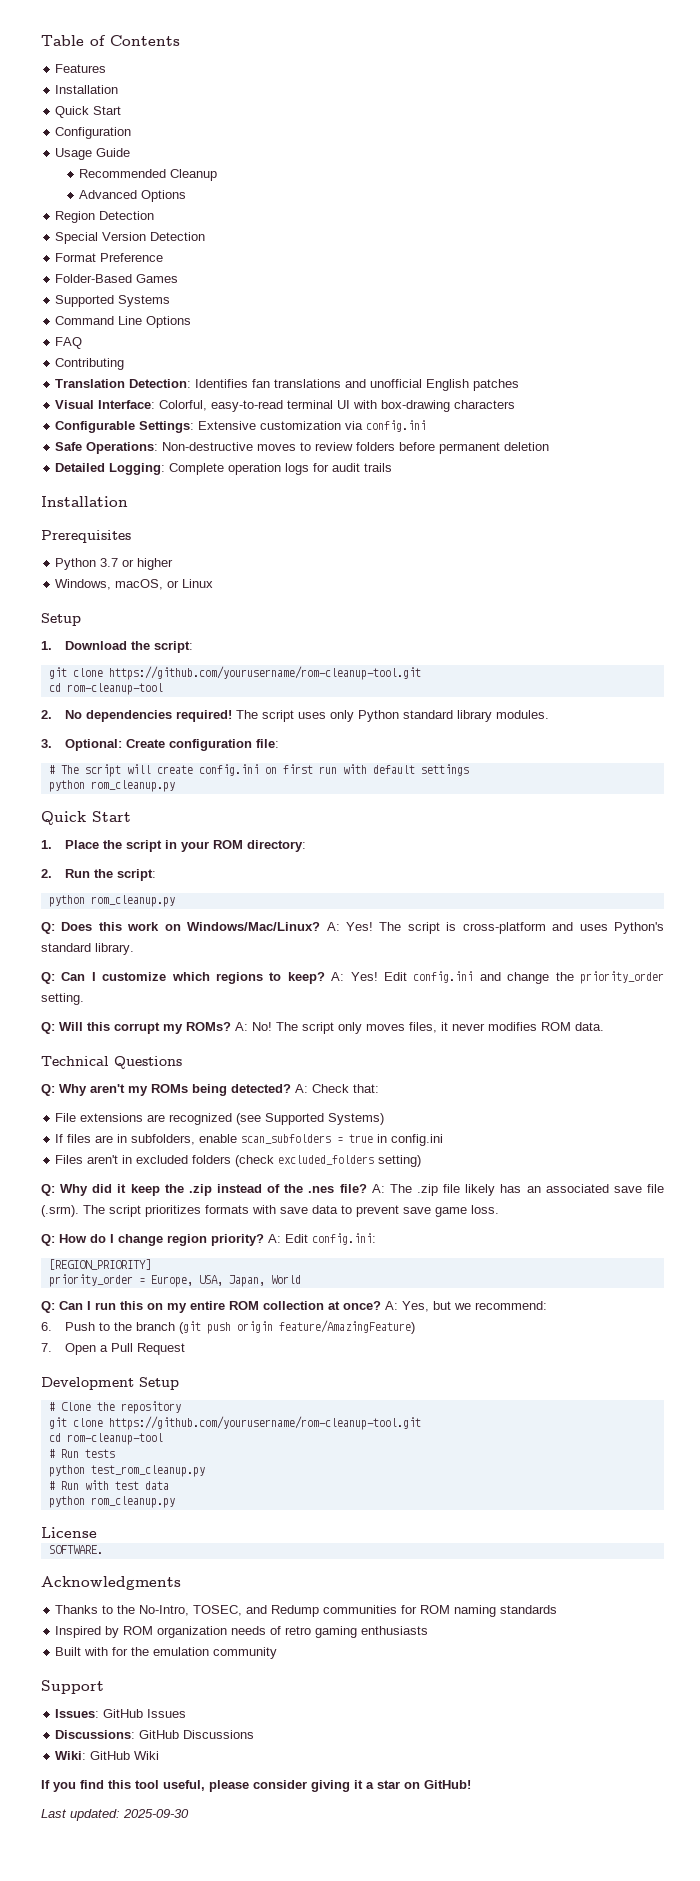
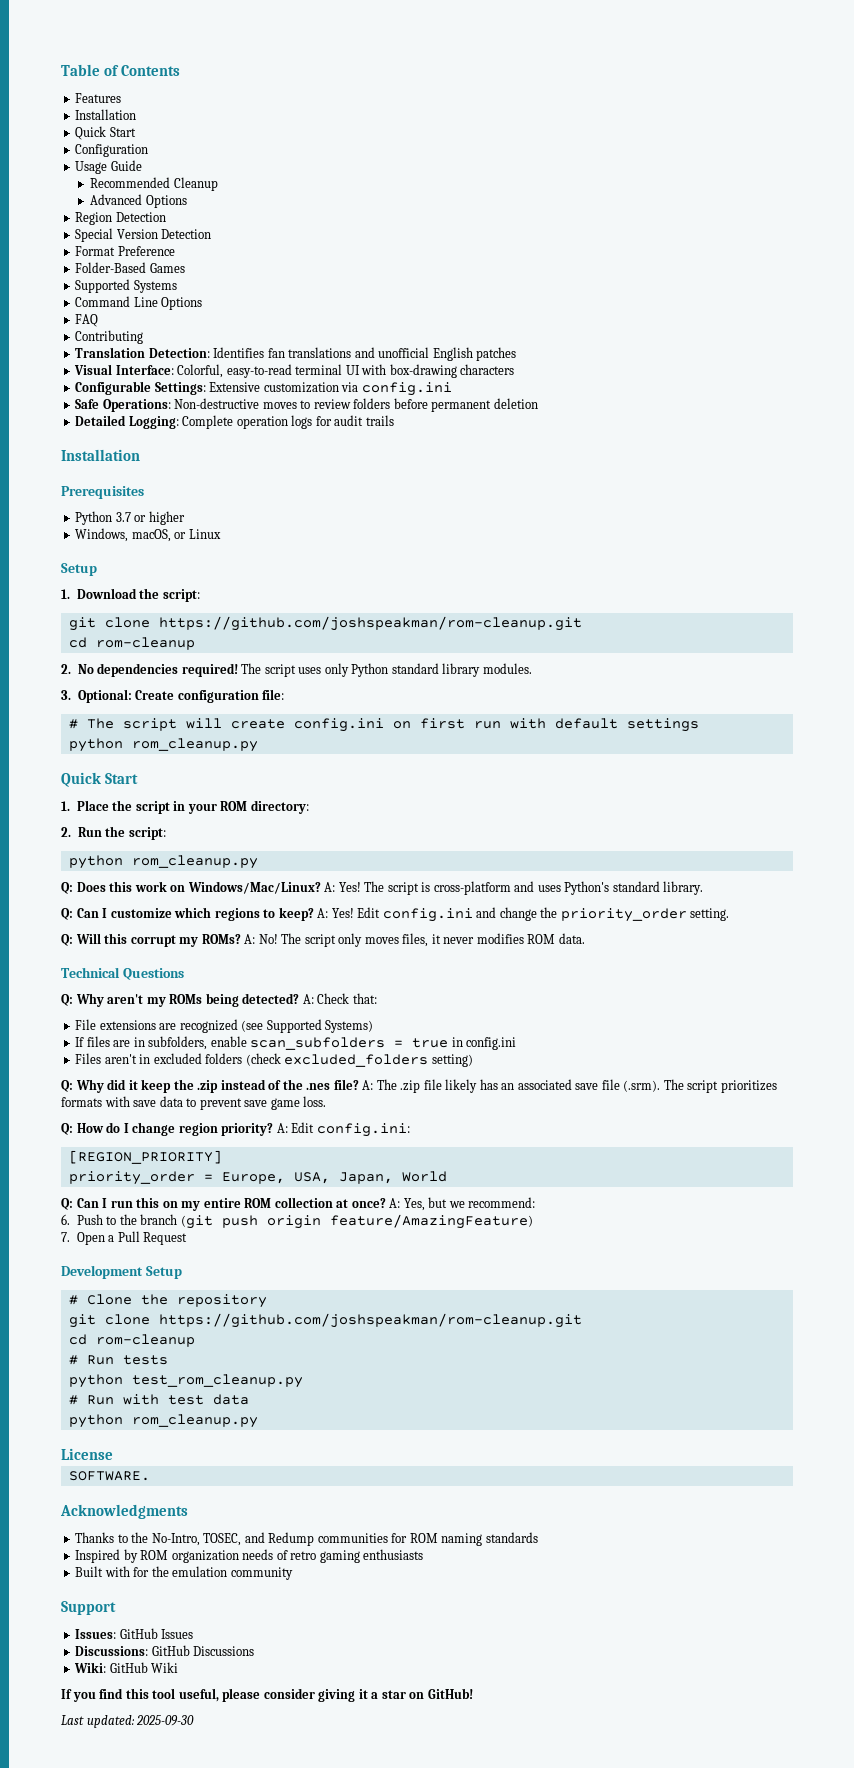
  1. Download the script:
- git clone https://github.com/yourusername/rom-cleanup-tool.git
- cd rom-cleanup-tool
+ git clone https://github.com/joshspeakman/rom-cleanup.git
+ cd rom-cleanup
  # Clone the repository
- git clone https://github.com/yourusername/rom-cleanup-tool.git
- cd rom-cleanup-tool
+ git clone https://github.com/joshspeakman/rom-cleanup.git
+ cd rom-cleanup

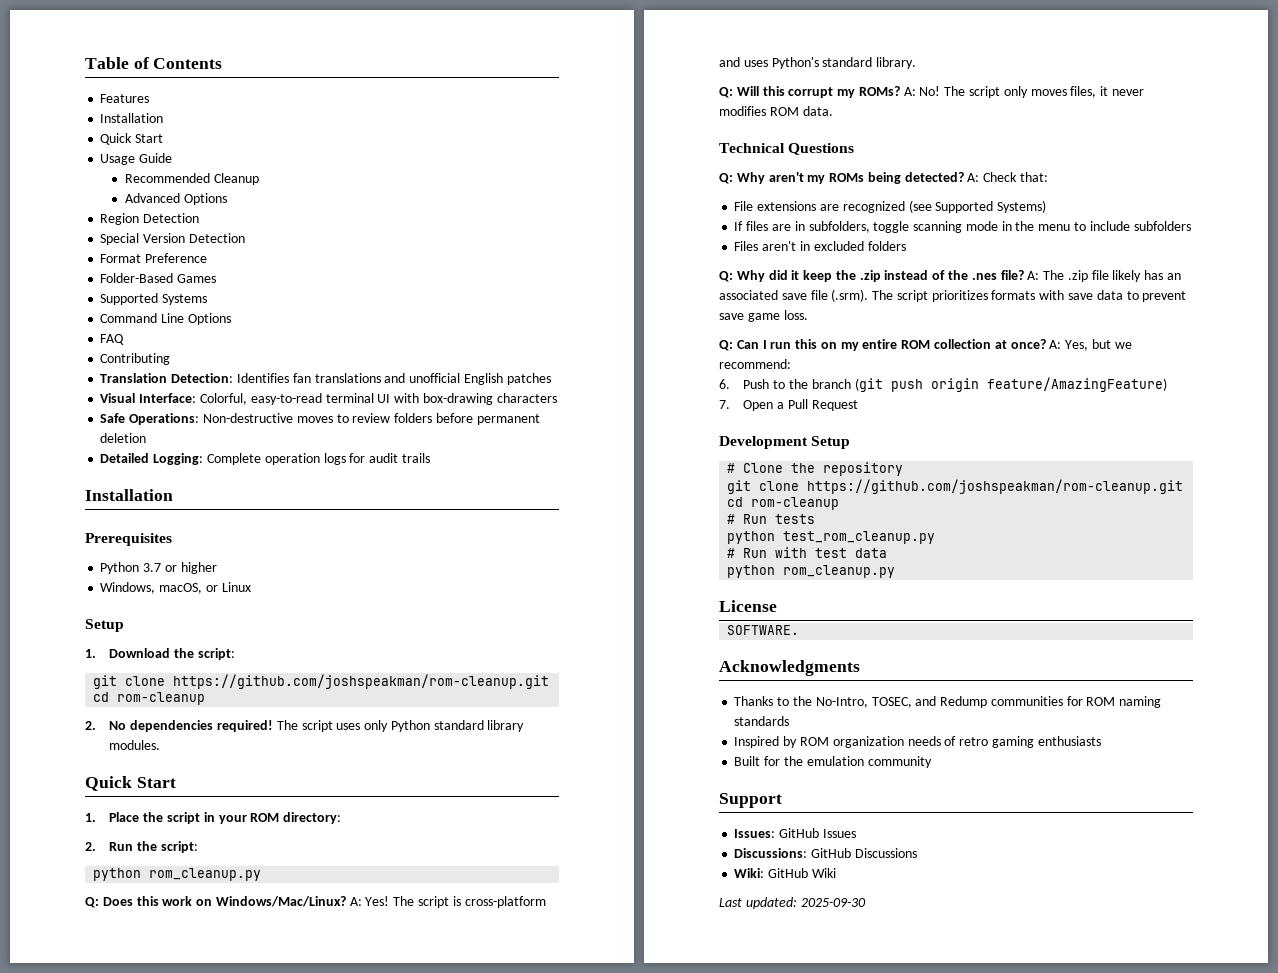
- Configuration
- Configurable Settings: Extensive customization via config.ini
- 3. Optional: Create configuration file:
- # The script will create config.ini on first run with default settings
- python rom_cleanup.py
- Q: Can I customize which regions to keep? A: Yes! Edit config.ini and change the priority_order setting.
- If files are in subfolders, enable scan_subfolders = true in config.ini
+ If files are in subfolders, toggle scanning mode in the menu to include subfolders
- Files aren't in excluded folders (check excluded_folders setting)
+ Files aren't in excluded folders
- Q: How do I change region priority? A: Edit config.ini:
- [REGION_PRIORITY]
- priority_order = Europe, USA, Japan, World
- Built with for the emulation community
+ Built for the emulation community
- If you find this tool useful, please consider giving it a star on GitHub!

